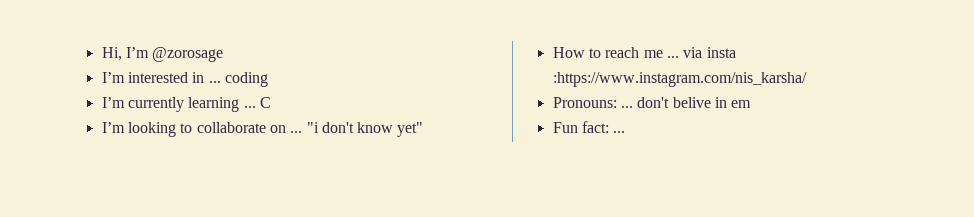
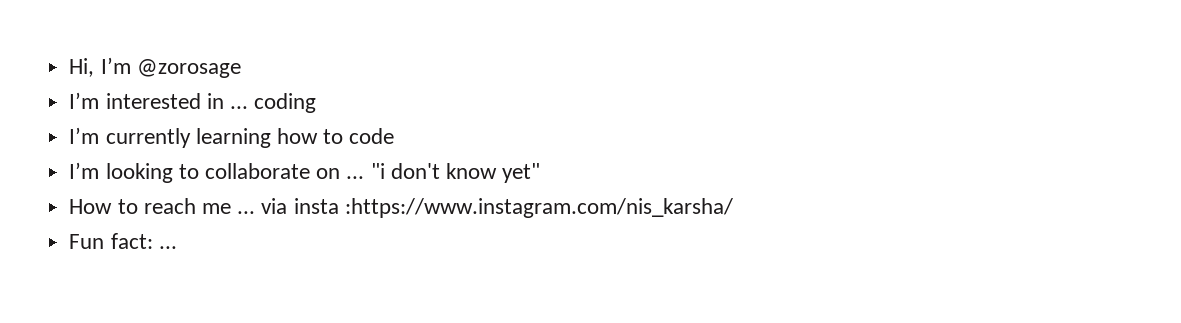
- I’m currently learning ... C
+ I’m currently learning how to code
- Pronouns: ... don't belive in em

